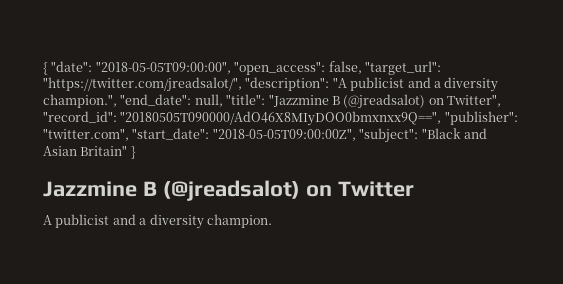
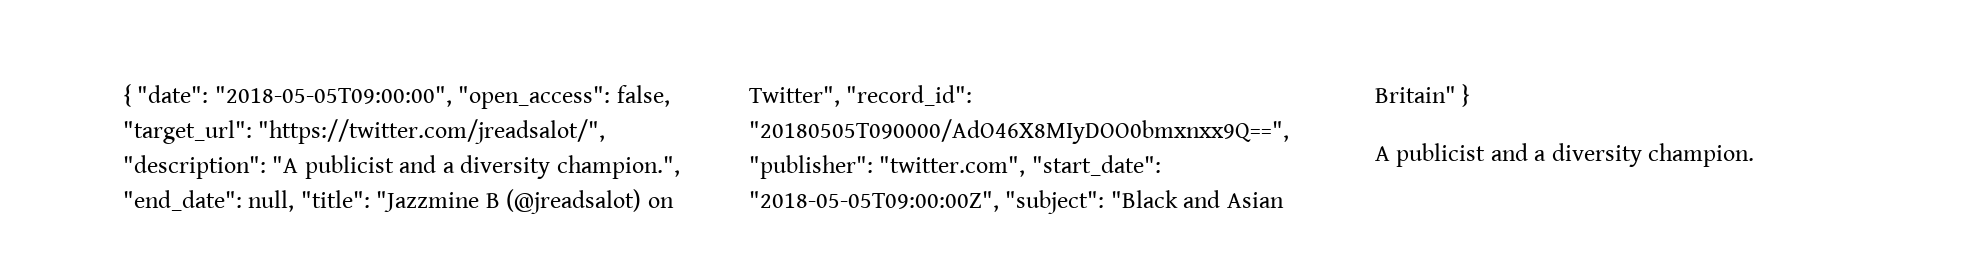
- Jazzmine B (@jreadsalot) on Twitter

